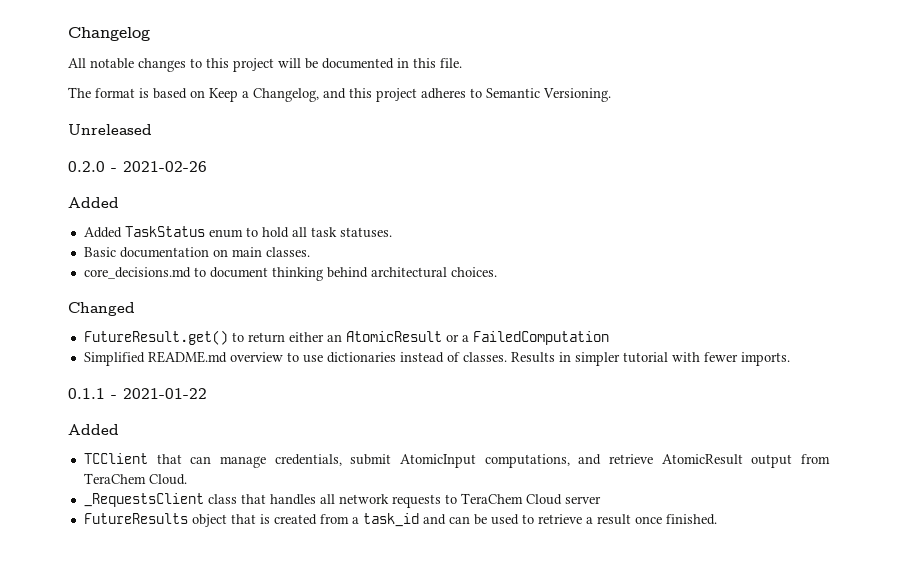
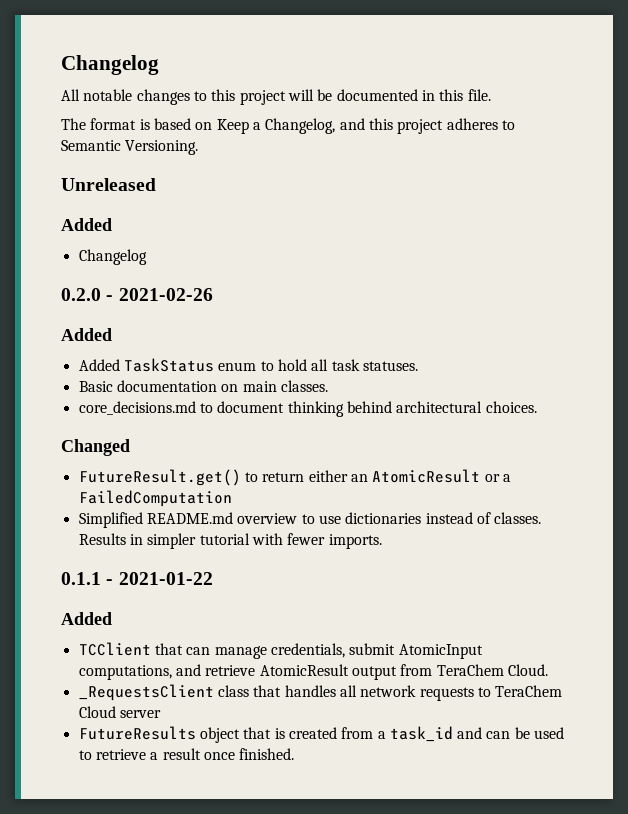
  Unreleased
+ Added
+ Changelog

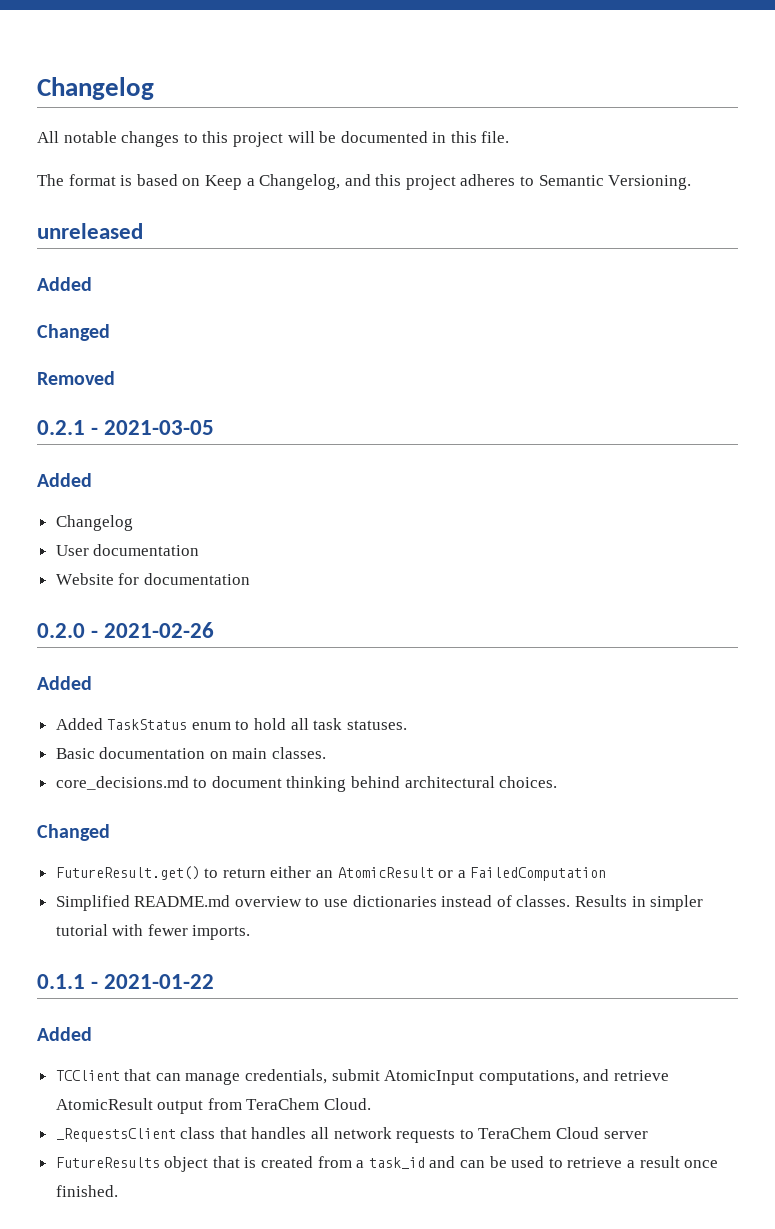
- Unreleased
+ unreleased
+ Added
+ Changed
+ Removed
+ 0.2.1 - 2021-03-05
  Added
  Changelog
+ User documentation
+ Website for documentation

